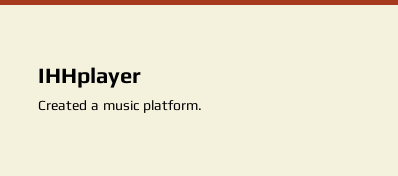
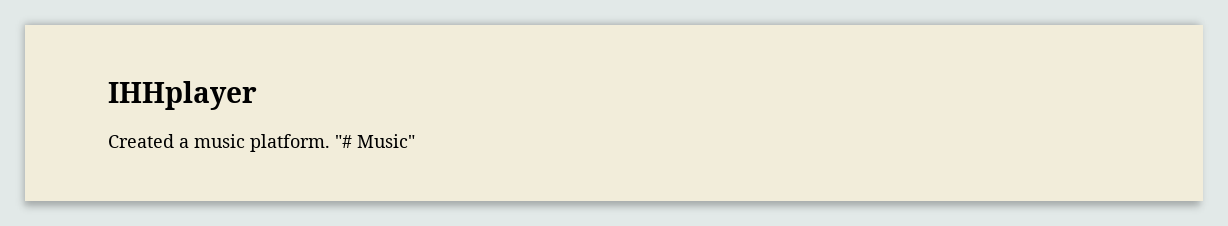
+ "# Music"

